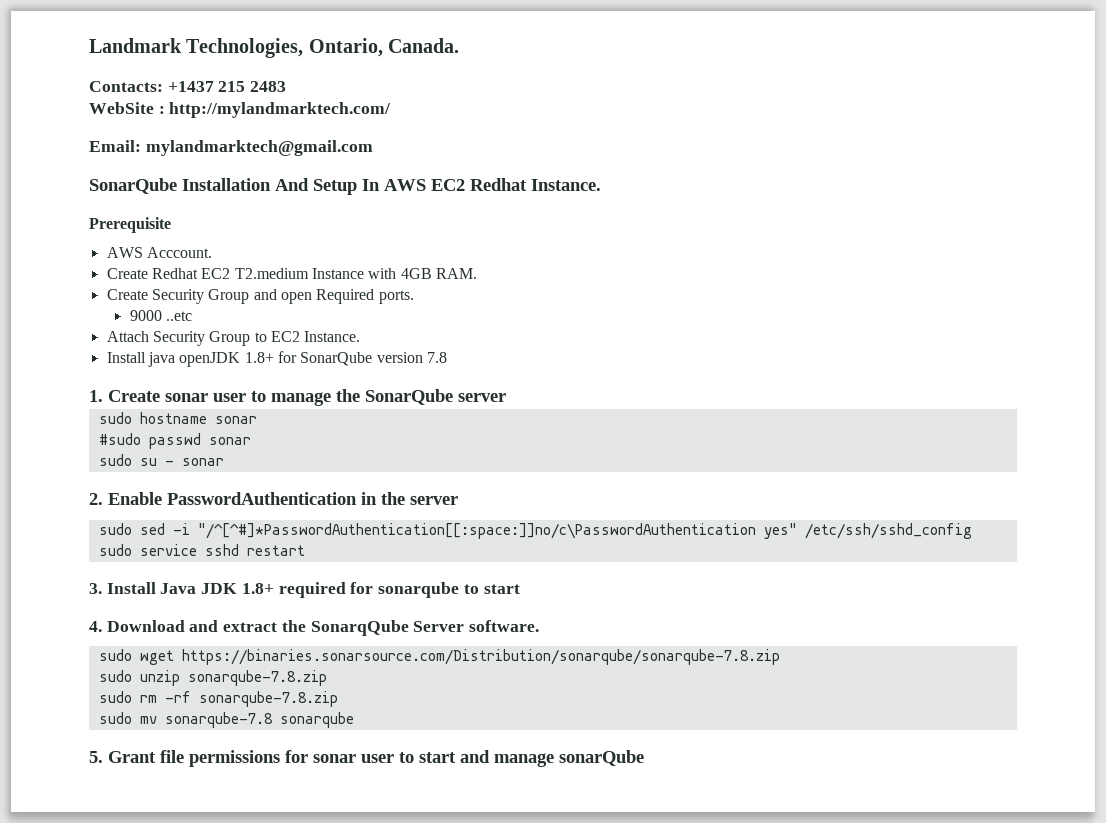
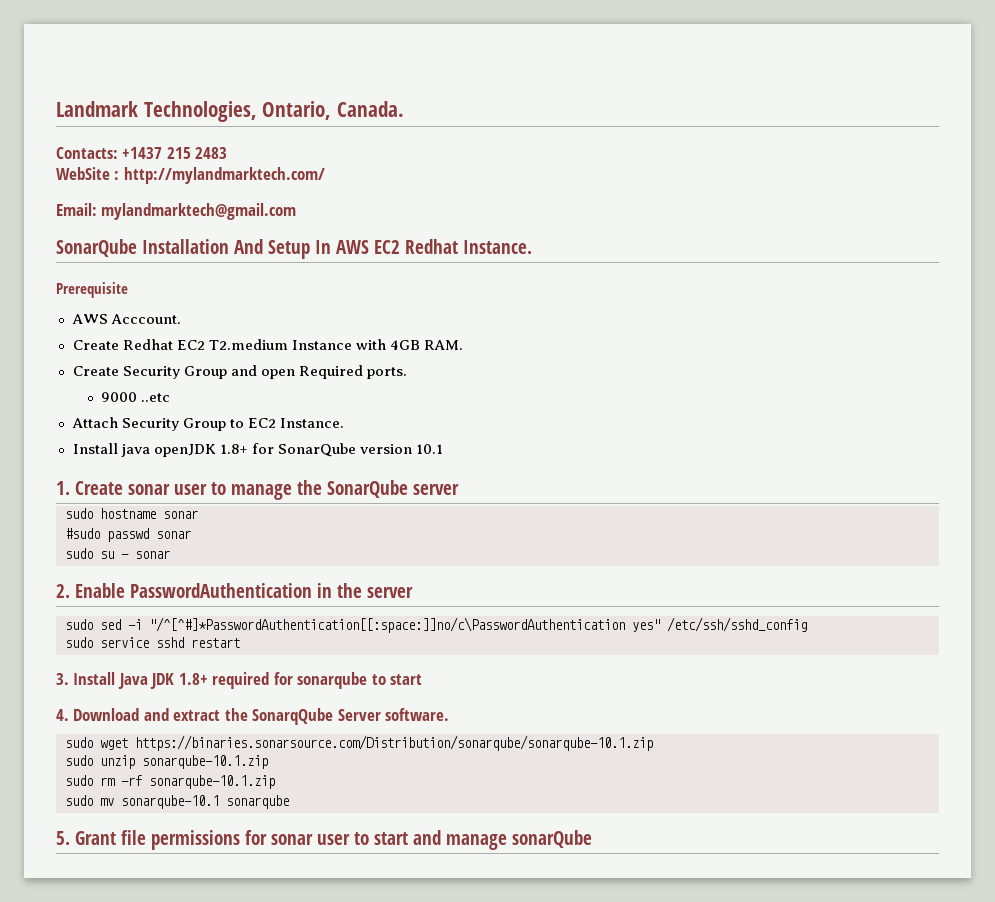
- Install java openJDK 1.8+ for SonarQube version 7.8
+ Install java openJDK 1.8+ for SonarQube version 10.1
- sudo wget https://binaries.sonarsource.com/Distribution/sonarqube/sonarqube-7.8.zip
+ sudo wget https://binaries.sonarsource.com/Distribution/sonarqube/sonarqube-10.1.zip
- sudo unzip sonarqube-7.8.zip
+ sudo unzip sonarqube-10.1.zip
- sudo rm -rf sonarqube-7.8.zip
+ sudo rm -rf sonarqube-10.1.zip
- sudo mv sonarqube-7.8 sonarqube
+ sudo mv sonarqube-10.1 sonarqube

